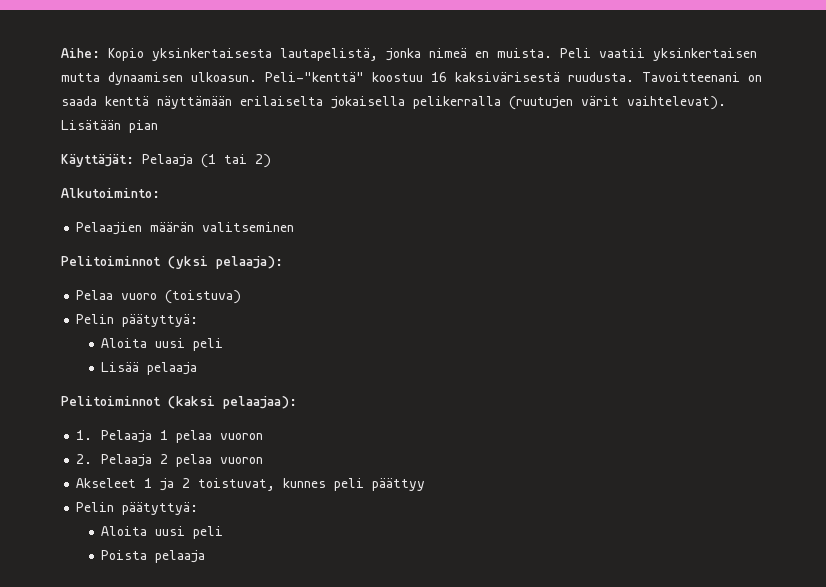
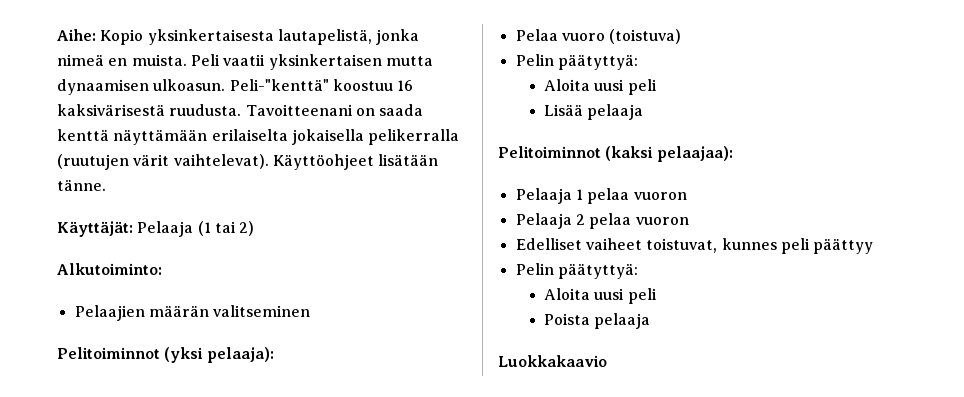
- Lisätään pian
+ Käyttöohjeet lisätään tänne.
- 1. Pelaaja 1 pelaa vuoron
+ Pelaaja 1 pelaa vuoron
- 2. Pelaaja 2 pelaa vuoron
+ Pelaaja 2 pelaa vuoron
- Akseleet 1 ja 2 toistuvat, kunnes peli päättyy
+ Edelliset vaiheet toistuvat, kunnes peli päättyy
+ Luokkakaavio

